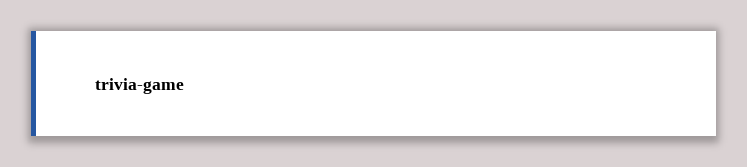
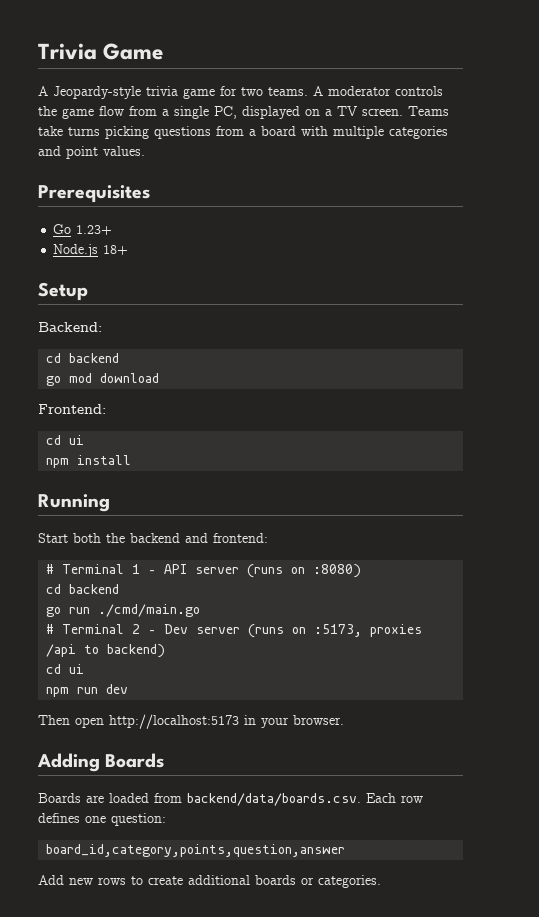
- trivia-game
+ Trivia Game
+ A Jeopardy-style trivia game for two teams. A moderator controls the game flow from a single PC, displayed on a TV screen. Teams take turns picking questions from a board with multiple categories and point values.
+ Prerequisites
+ Go 1.23+
+ Node.js 18+
+ Setup
+ Backend:
+ cd backend
+ go mod download
+ Frontend:
+ cd ui
+ npm install
+ Running
+ Start both the backend and frontend:
+ # Terminal 1 – API server (runs on :8080)
+ cd backend
+ go run ./cmd/main.go
+ # Terminal 2 – Dev server (runs on :5173, proxies /api to backend)
+ cd ui
+ npm run dev
+ Then open http://localhost:5173 in your browser.
+ Adding Boards
+ Boards are loaded from backend/data/boards.csv. Each row defines one question:
+ board_id,category,points,question,answer
+ Add new rows to create additional boards or categories.

